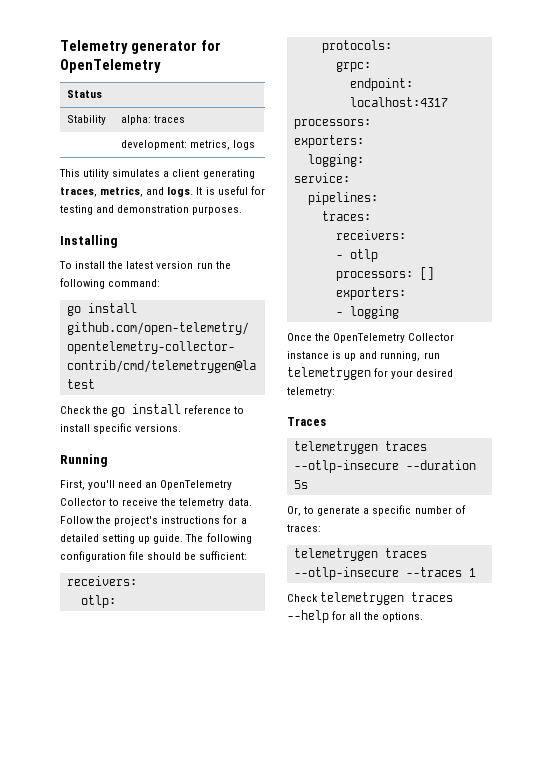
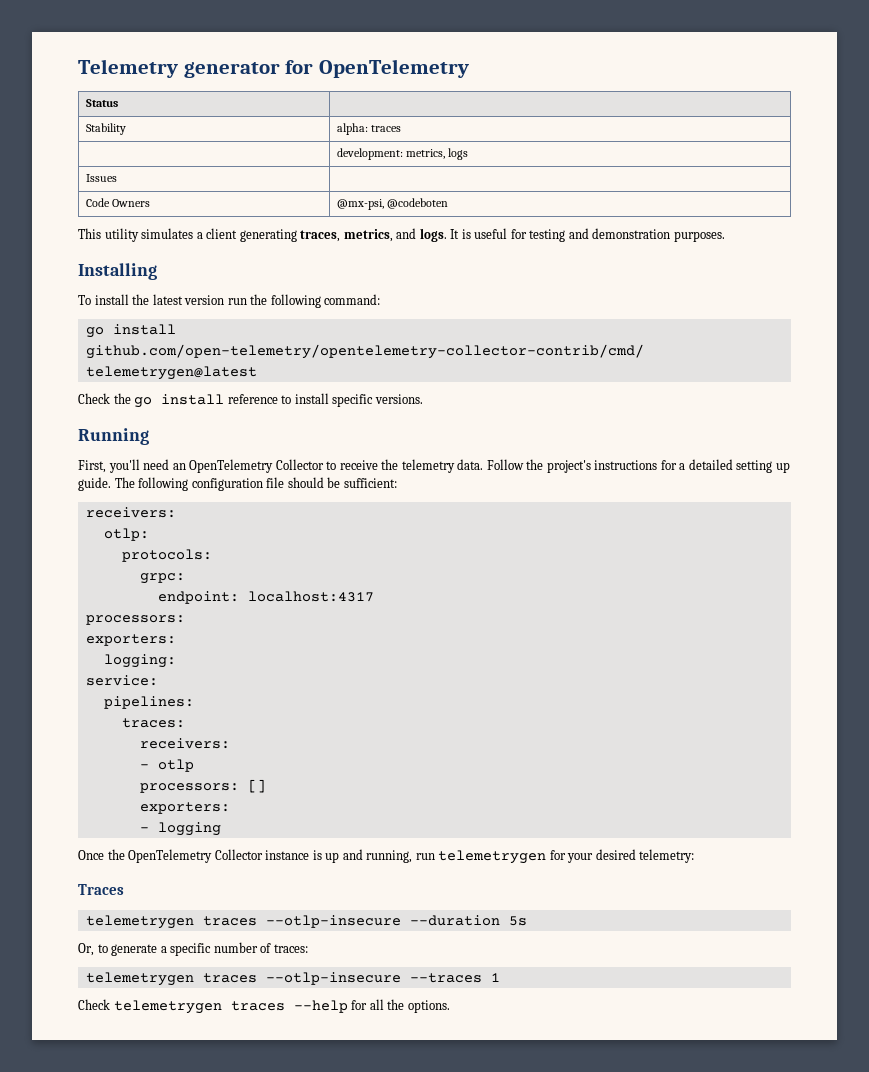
+ Issues |
+ Code Owners | @mx-psi, @codeboten

